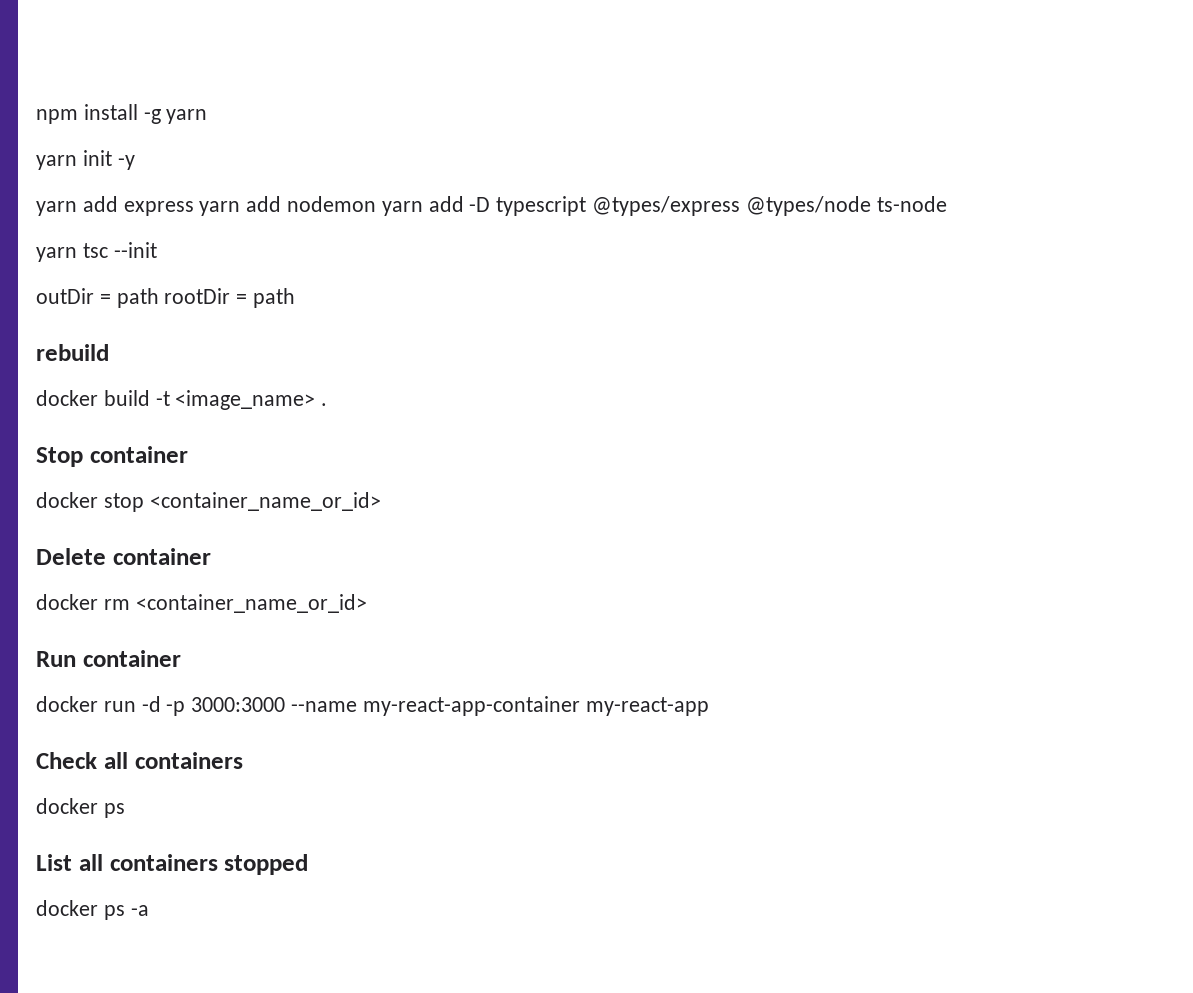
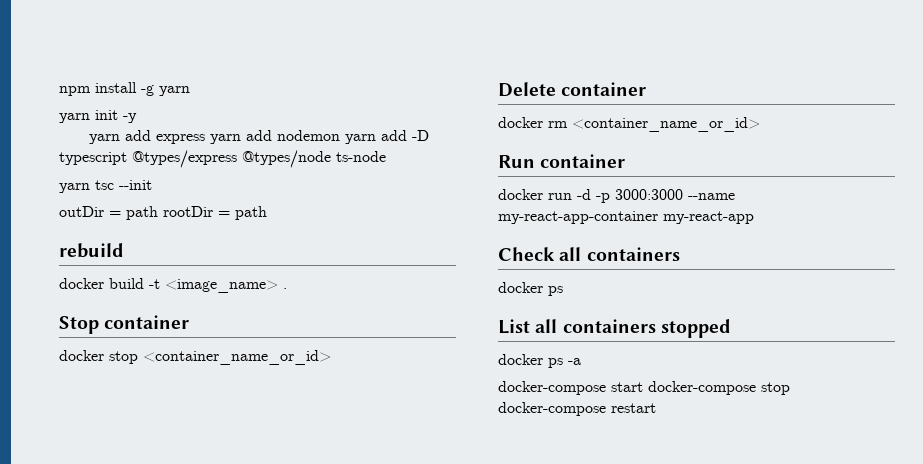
+ docker-compose start docker-compose stop docker-compose restart

